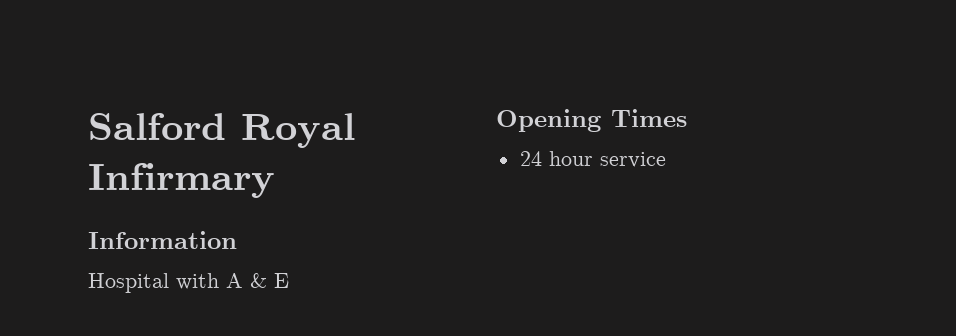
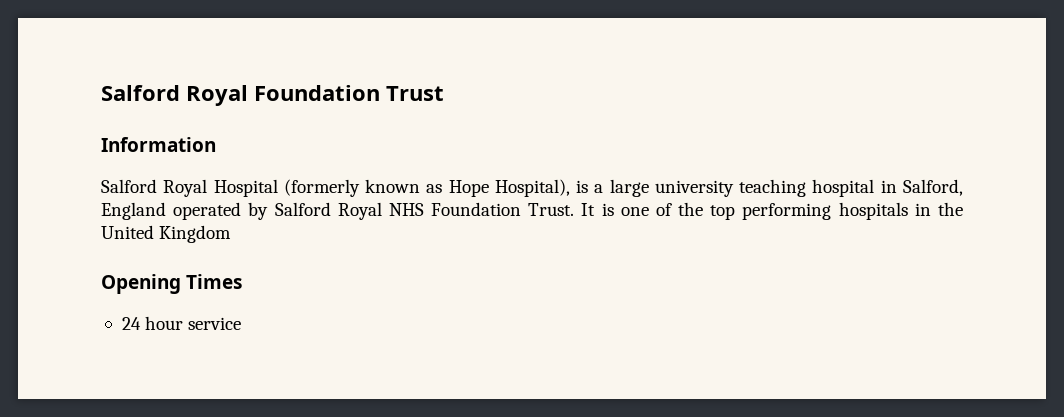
- Salford Royal Infirmary
+ Salford Royal Foundation Trust
- Hospital with A & E
+ Salford Royal Hospital (formerly known as Hope Hospital), is a large university teaching hospital in Salford, England operated by Salford Royal NHS Foundation Trust. It is one of the top performing hospitals in the United Kingdom

